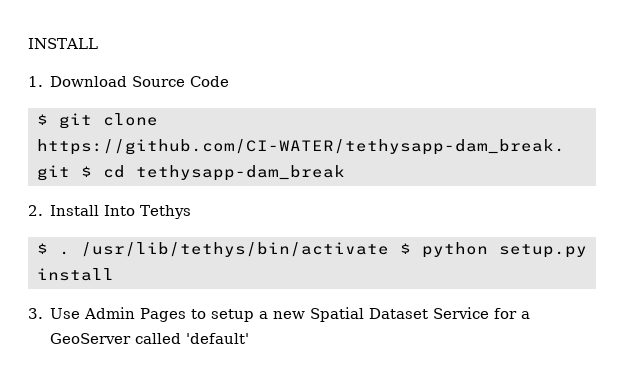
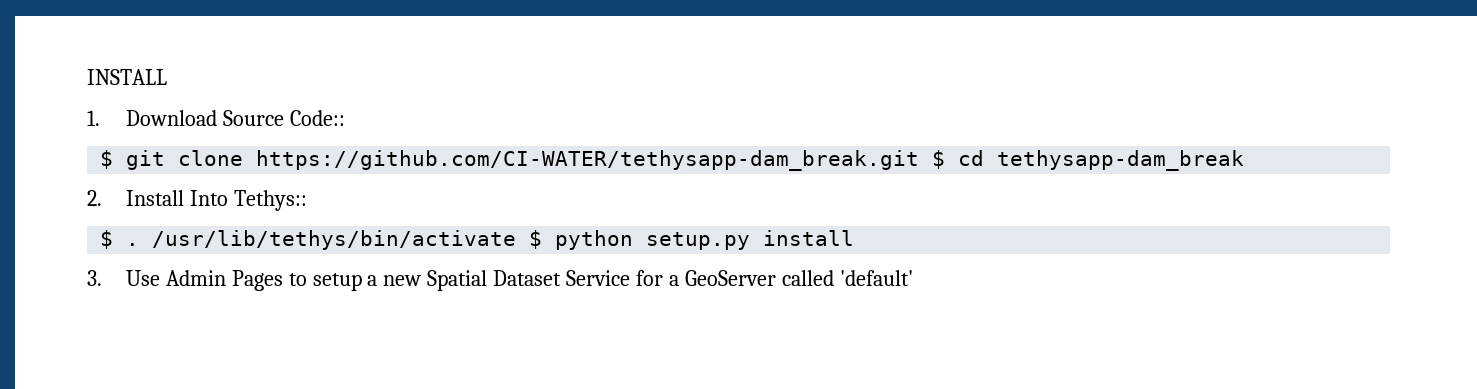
- 1. Download Source Code
+ 1. Download Source Code::
- 2. Install Into Tethys
+ 2. Install Into Tethys::

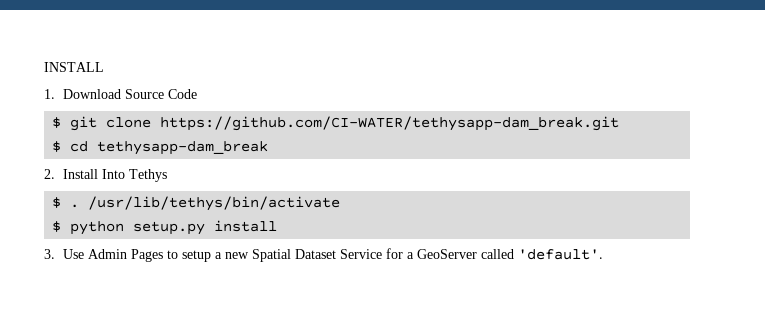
- 1. Download Source Code::
+ 1. Download Source Code
- $ git clone https://github.com/CI-WATER/tethysapp-dam_break.git $ cd tethysapp-dam_break
+ $ git clone https://github.com/CI-WATER/tethysapp-dam_break.git
+ $ cd tethysapp-dam_break
- 2. Install Into Tethys::
+ 2. Install Into Tethys
- /usr/lib/tethys/bin/activate $ python setup.py install
+ /usr/lib/tethys/bin/activate
+ $ python setup.py install
- 3. Use Admin Pages to setup a new Spatial Dataset Service for a GeoServer called 'default'
+ 3. Use Admin Pages to setup a new Spatial Dataset Service for a GeoServer called 'default'.

